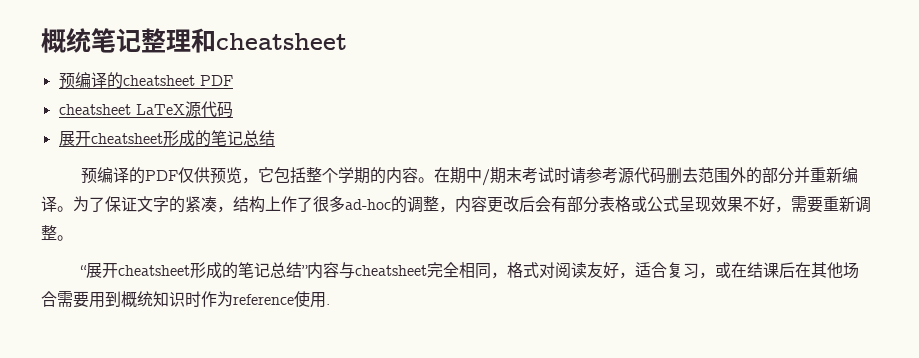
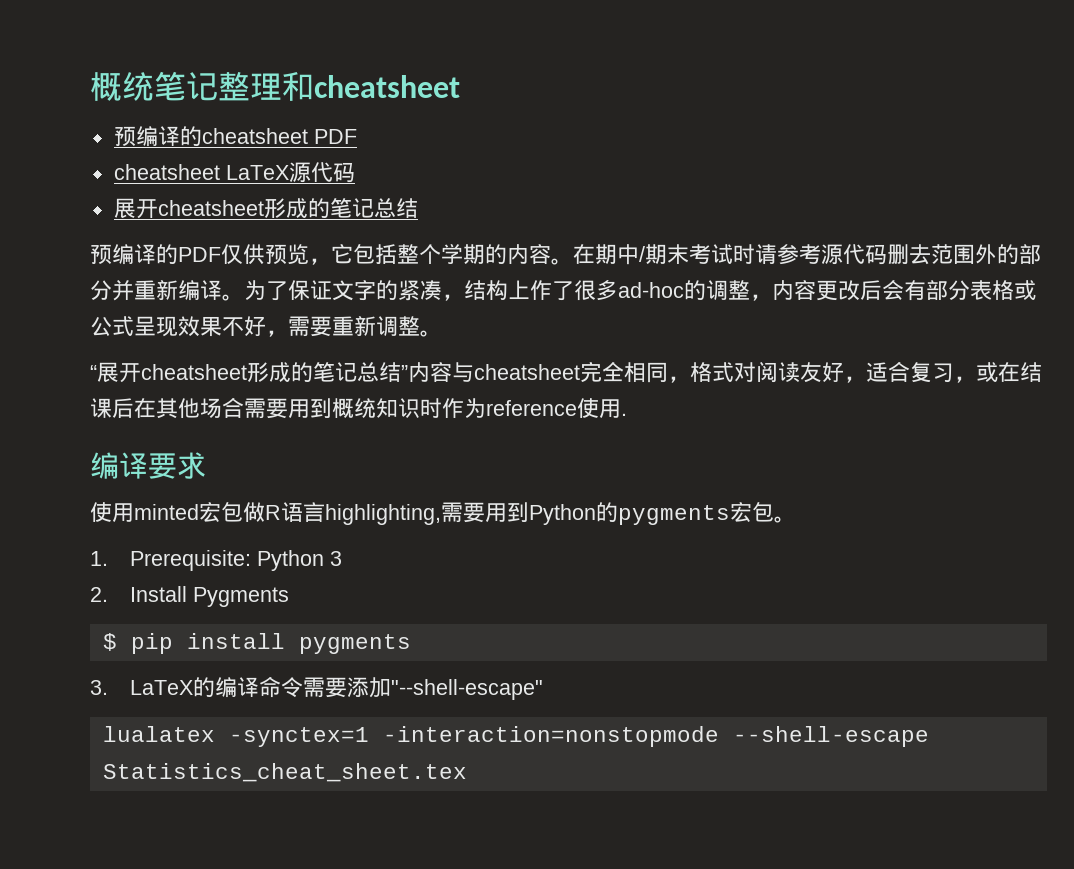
+ 编译要求
+ 使用minted宏包做R语言highlighting,需要用到Python的pygments宏包。
+ 1. Prerequisite: Python 3
+ 2. Install Pygments
+ $ pip install pygments
+ 3. LaTeX的编译命令需要添加"--shell-escape"
+ lualatex -synctex=1 -interaction=nonstopmode --shell-escape Statistics_cheat_sheet.tex

